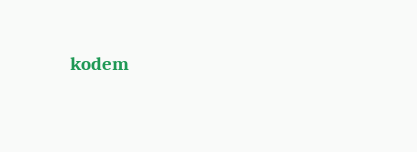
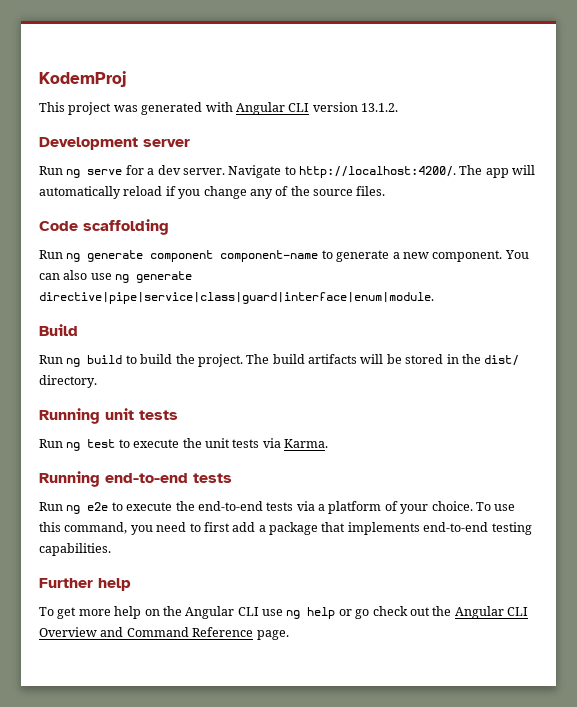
- kodem
+ KodemProj
+ This project was generated with Angular CLI version 13.1.2.
+ Development server
+ Run ng serve for a dev server. Navigate to http://localhost:4200/. The app will automatically reload if you change any of the source files.
+ Code scaffolding
+ Run ng generate component component-name to generate a new component. You can also use ng generate directive|pipe|service|class|guard|interface|enum|module.
+ Build
+ Run ng build to build the project. The build artifacts will be stored in the dist/ directory.
+ Running unit tests
+ Run ng test to execute the unit tests via Karma.
+ Running end-to-end tests
+ Run ng e2e to execute the end-to-end tests via a platform of your choice. To use this command, you need to first add a package that implements end-to-end testing capabilities.
+ Further help
+ To get more help on the Angular CLI use ng help or go check out the Angular CLI Overview and Command Reference page.

